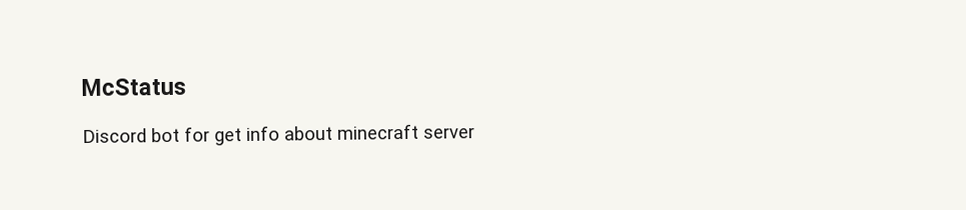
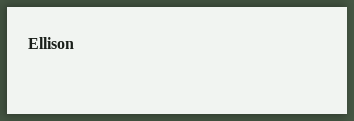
- McStatus
- Discord bot for get info about minecraft server
+ Ellison

